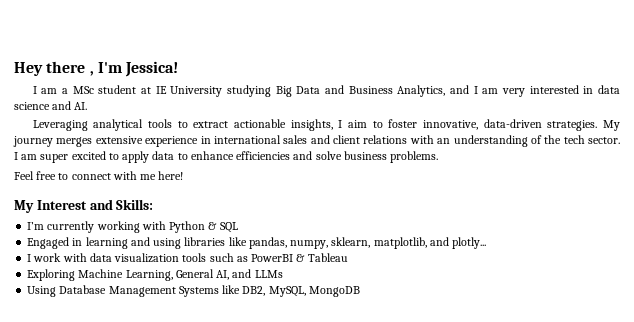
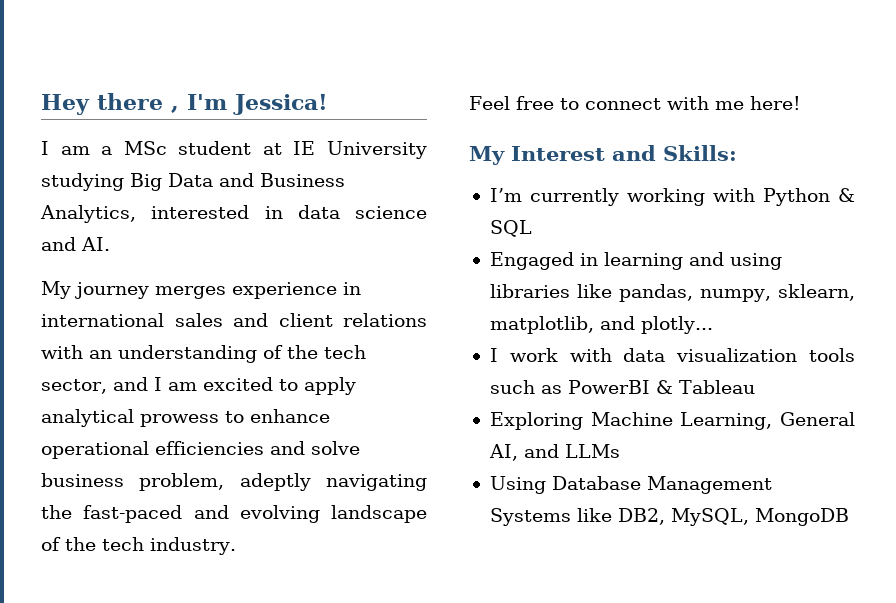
- I am a MSc student at IE University studying Big Data and Business Analytics, and I am very interested in data science and AI.
+ I am a MSc student at IE University studying Big Data and Business Analytics, interested in data science and AI.
- Leveraging analytical tools to extract actionable insights, I aim to foster innovative, data-driven strategies. My journey merges extensive experience in international sales and client relations with an understanding of the tech sector. I am super excited to apply data to enhance efficiencies and solve business problems.
+ My journey merges experience in international sales and client relations with an understanding of the tech sector, and I am excited to apply analytical prowess to enhance operational efficiencies and solve business problem, adeptly navigating the fast-paced and evolving landscape of the tech industry.

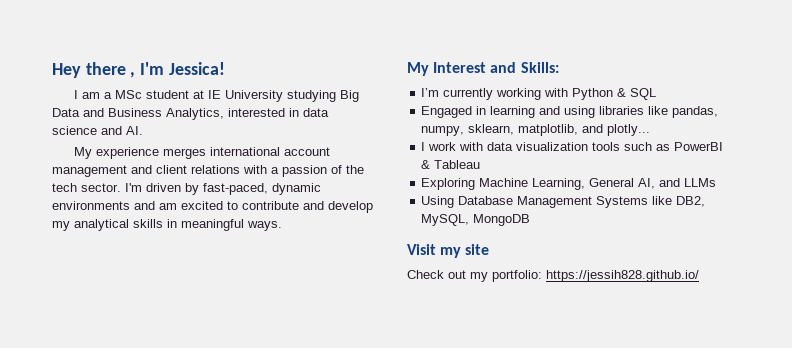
- My journey merges experience in international sales and client relations with an understanding of the tech sector, and I am excited to apply analytical prowess to enhance operational efficiencies and solve business problem, adeptly navigating the fast-paced and evolving landscape of the tech industry.
- Feel free to connect with me here!
+ My experience merges international account management and client relations with a passion of the tech sector. I'm driven by fast-paced, dynamic environments and am excited to contribute and develop my analytical skills in meaningful ways.
+ Visit my site
+ Check out my portfolio: https://jessih828.github.io/

